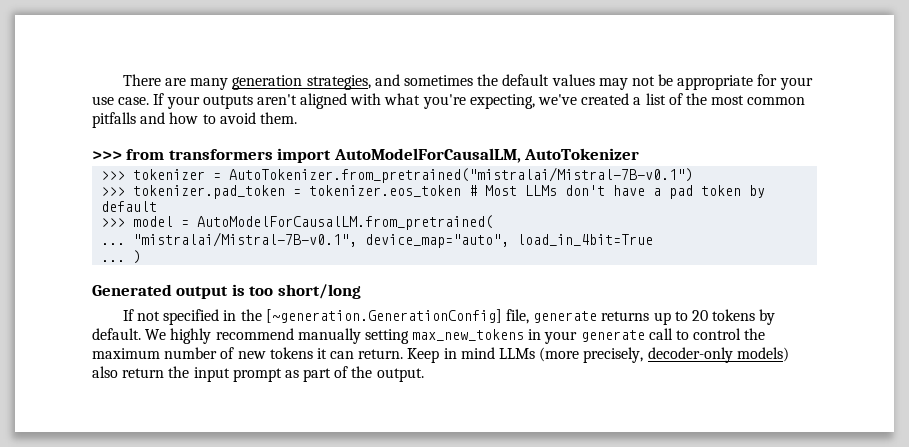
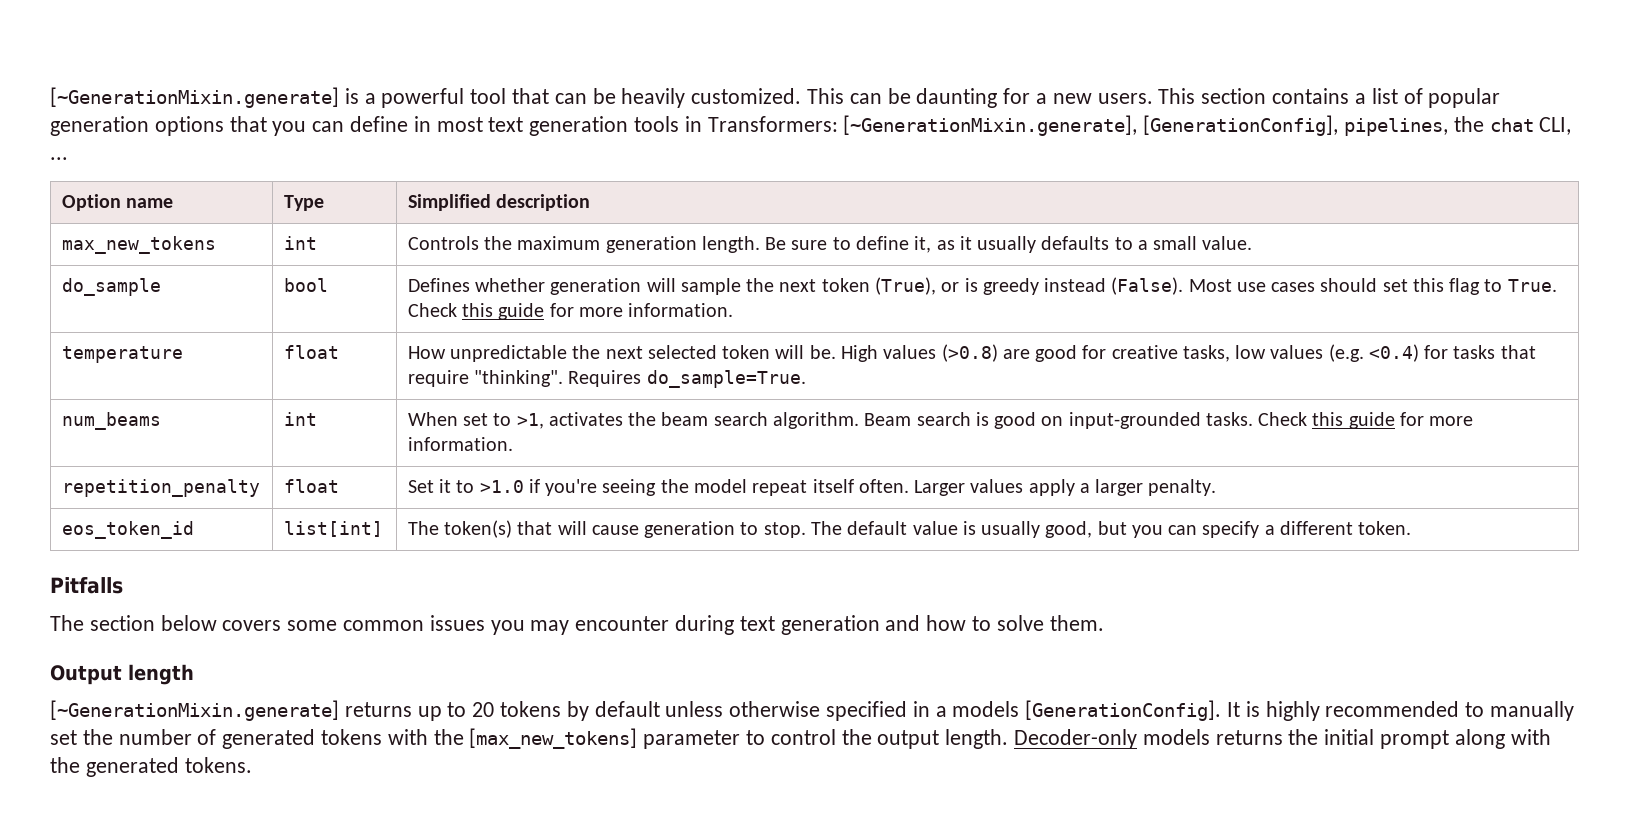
- There are many generation strategies, and sometimes the default values may not be appropriate for your use case. If your outputs aren't aligned with what you're expecting, we've created a list of the most common pitfalls and how to avoid them.
+ [~GenerationMixin.generate] is a powerful tool that can be heavily customized. This can be daunting for a new users. This section contains a list of popular generation options that you can define in most text generation tools in Transformers: [~GenerationMixin.generate], [GenerationConfig], pipelines, the chat CLI, ...
+ Option name | Type | Simplified description
+ max_new_tokens | int | Controls the maximum generation length. Be sure to define it, as it usually defaults to a small value.
+ do_sample | bool | Defines whether generation will sample the next token (True), or is greedy instead (False). Most use cases should set this flag to True. Check this guide for more information.
+ temperature | float | How unpredictable the next selected token will be. High values (>0.8) are good for creative tasks, low values (e.g. <0.4) for tasks that require "thinking". Requires do_sample=True.
+ num_beams | int | When set to >1, activates the beam search algorithm. Beam search is good on input-grounded tasks. Check this guide for more information.
+ repetition_penalty | float | Set it to >1.0 if you're seeing the model repeat itself often. Larger values apply a larger penalty.
+ eos_token_id | list[int] | The token(s) that will cause generation to stop. The default value is usually good, but you can specify a different token.
+ Pitfalls
+ The section below covers some common issues you may encounter during text generation and how to solve them.
- >>> from transformers import AutoModelForCausalLM, AutoTokenizer
- >>> tokenizer = AutoTokenizer.from_pretrained("mistralai/Mistral-7B-v0.1")
- >>> tokenizer.pad_token = tokenizer.eos_token # Most LLMs don't have a pad token by default
- >>> model = AutoModelForCausalLM.from_pretrained(
- ... "mistralai/Mistral-7B-v0.1", device_map="auto", load_in_4bit=True
- ... )
- Generated output is too short/long
- If not specified in the [~generation.GenerationConfig] file, generate returns up to 20 tokens by default. We highly recommend manually setting max_new_tokens in your generate call to control the maximum number of new tokens it can return. Keep in mind LLMs (more precisely, decoder-only models) also return the input prompt as part of the output.
+ Output length
+ [~GenerationMixin.generate] returns up to 20 tokens by default unless otherwise specified in a models [GenerationConfig]. It is highly recommended to manually set the number of generated tokens with the [max_new_tokens] parameter to control the output length. Decoder-only models returns the initial prompt along with the generated tokens.

